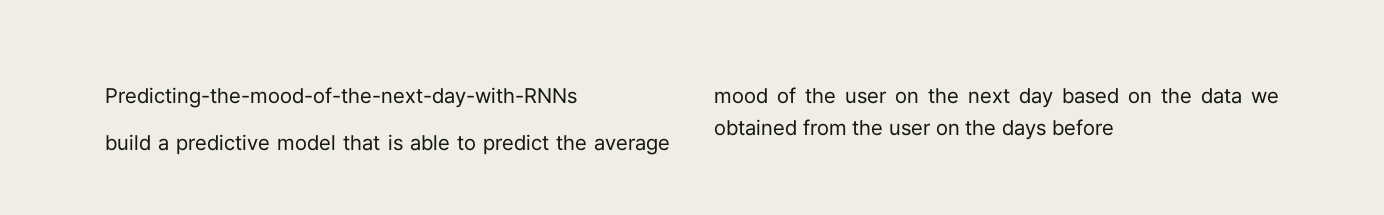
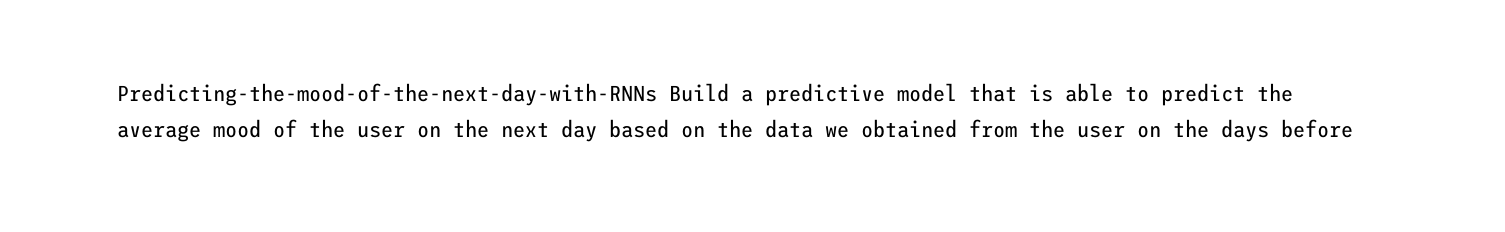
- Predicting-the-mood-of-the-next-day-with-RNNs
- build a predictive model that is able to predict the average mood of the user on the next day based on the data we obtained from the user on the days before
+ Predicting-the-mood-of-the-next-day-with-RNNs Build a predictive model that is able to predict the average mood of the user on the next day based on the data we obtained from the user on the days before

